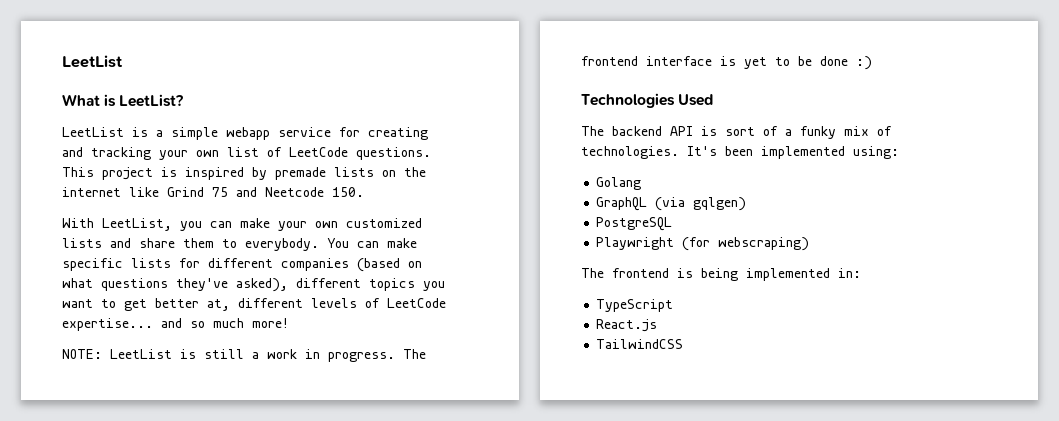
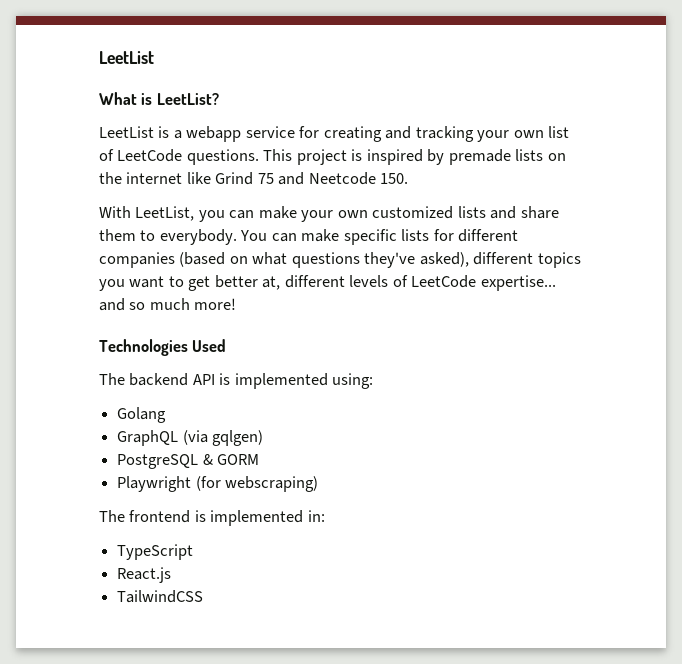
- LeetList is a simple webapp service for creating and tracking your own list of LeetCode questions.
+ LeetList is a webapp service for creating and tracking your own list of LeetCode questions.
- NOTE: LeetList is still a work in progress. The frontend interface is yet to be done :)
- The backend API is sort of a funky mix of technologies. It's been implemented using:
+ The backend API is implemented using:
- PostgreSQL
+ PostgreSQL & GORM
- The frontend is being implemented in:
+ The frontend is implemented in:

